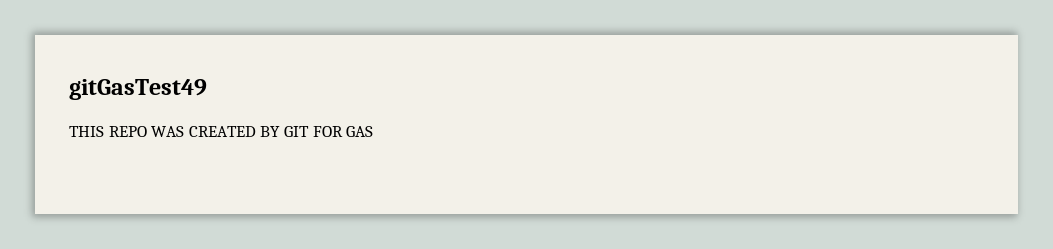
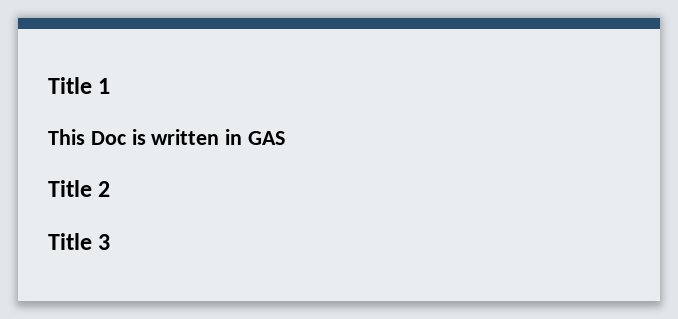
- gitGasTest49
- THIS REPO WAS CREATED BY GIT FOR GAS
+ Title 1
+ This Doc is written in GAS
+ Title 2
+ Title 3

